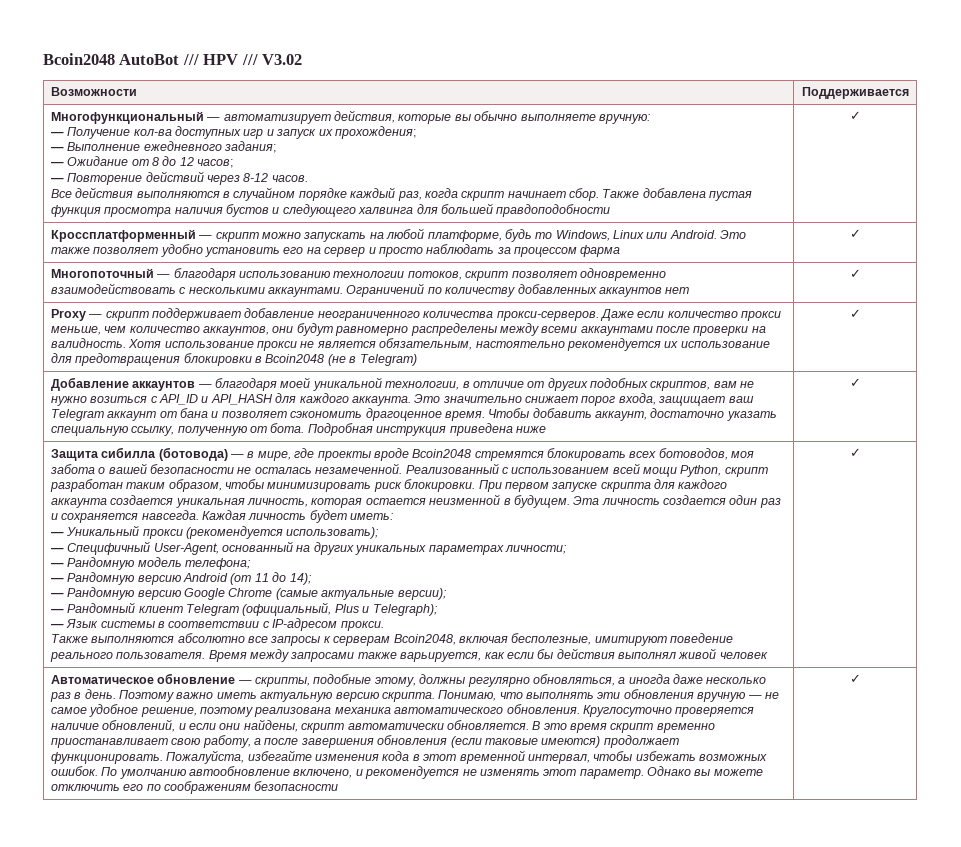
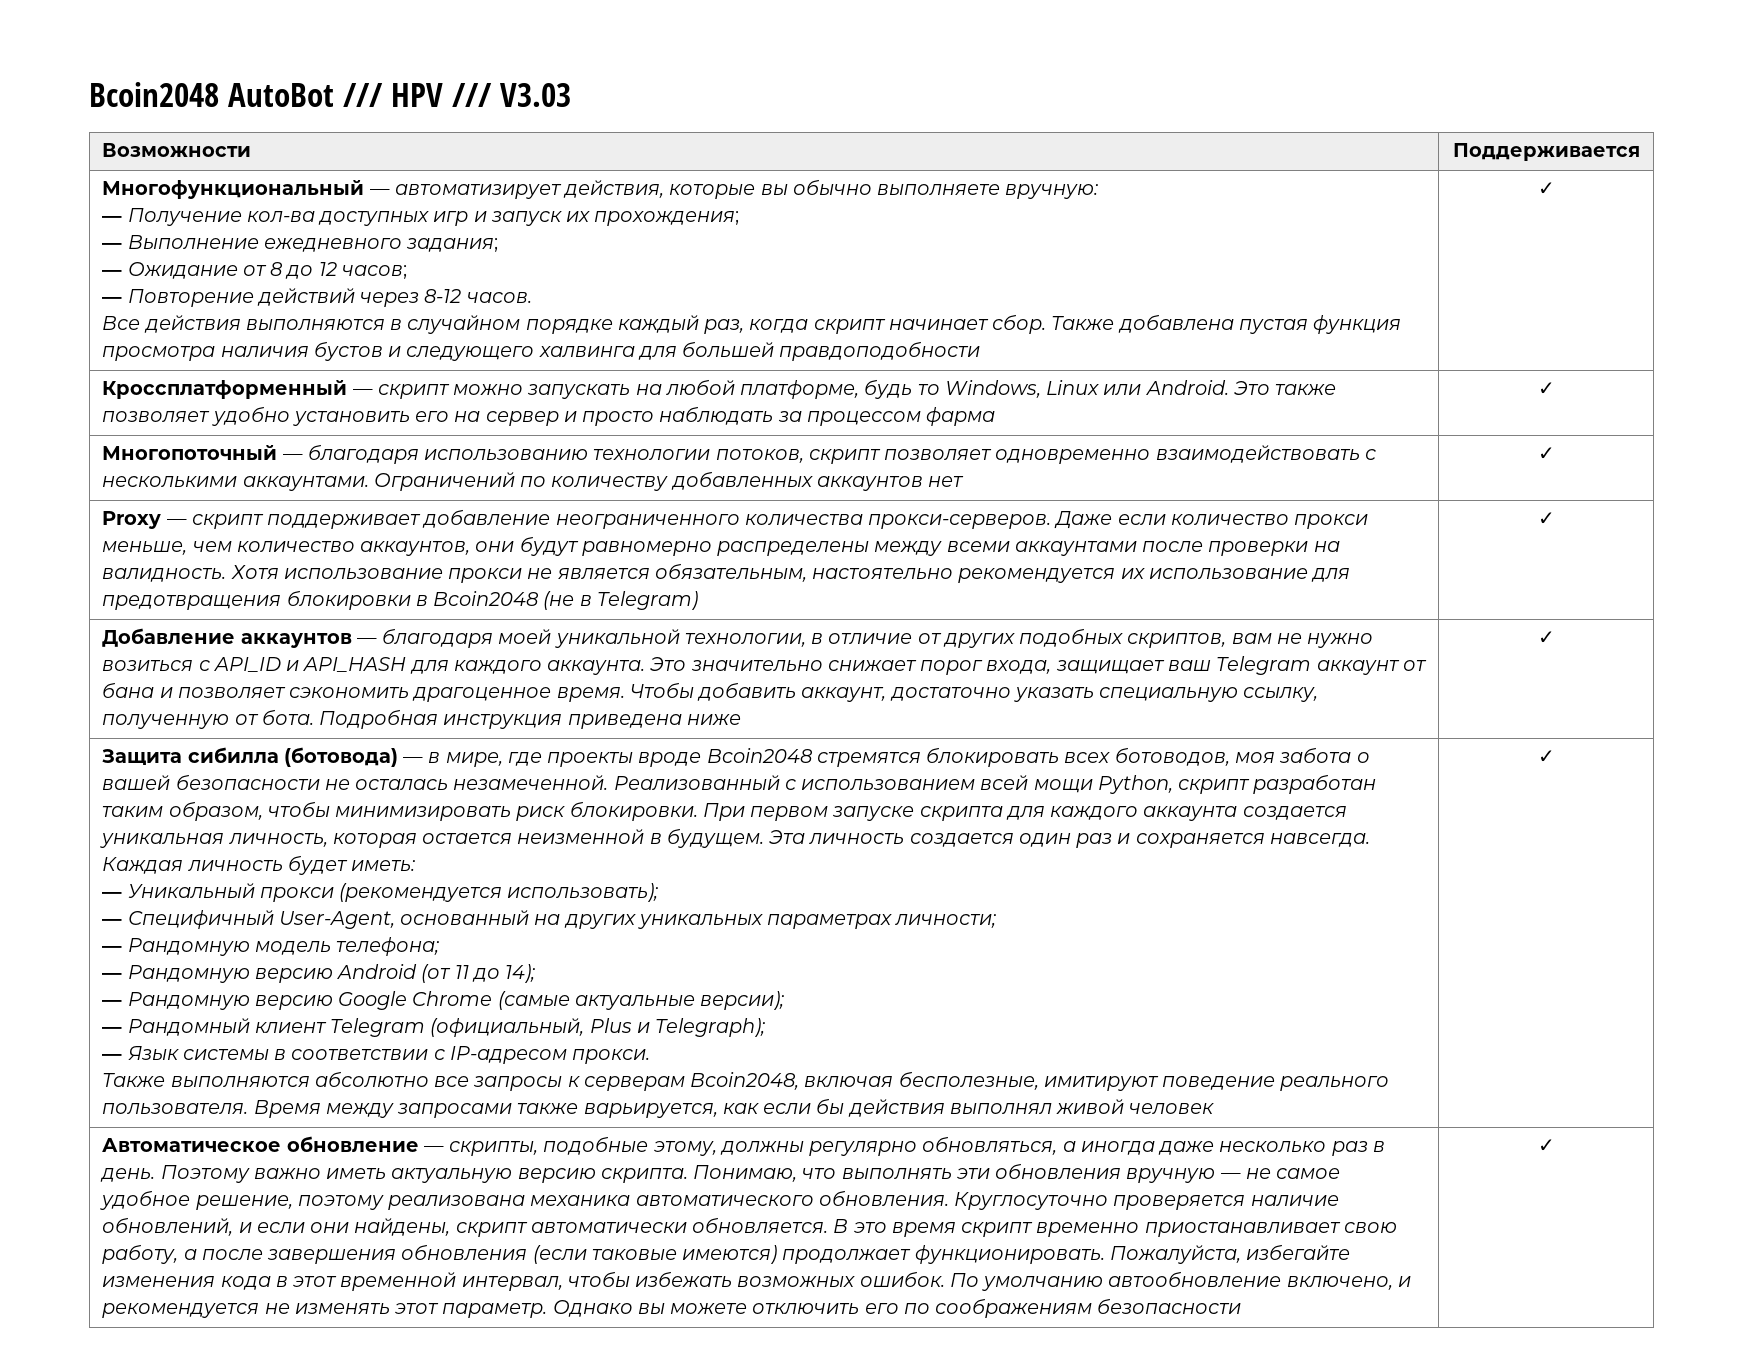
- Bcoin2048 AutoBot /// HPV /// V3.02
+ Bcoin2048 AutoBot /// HPV /// V3.03

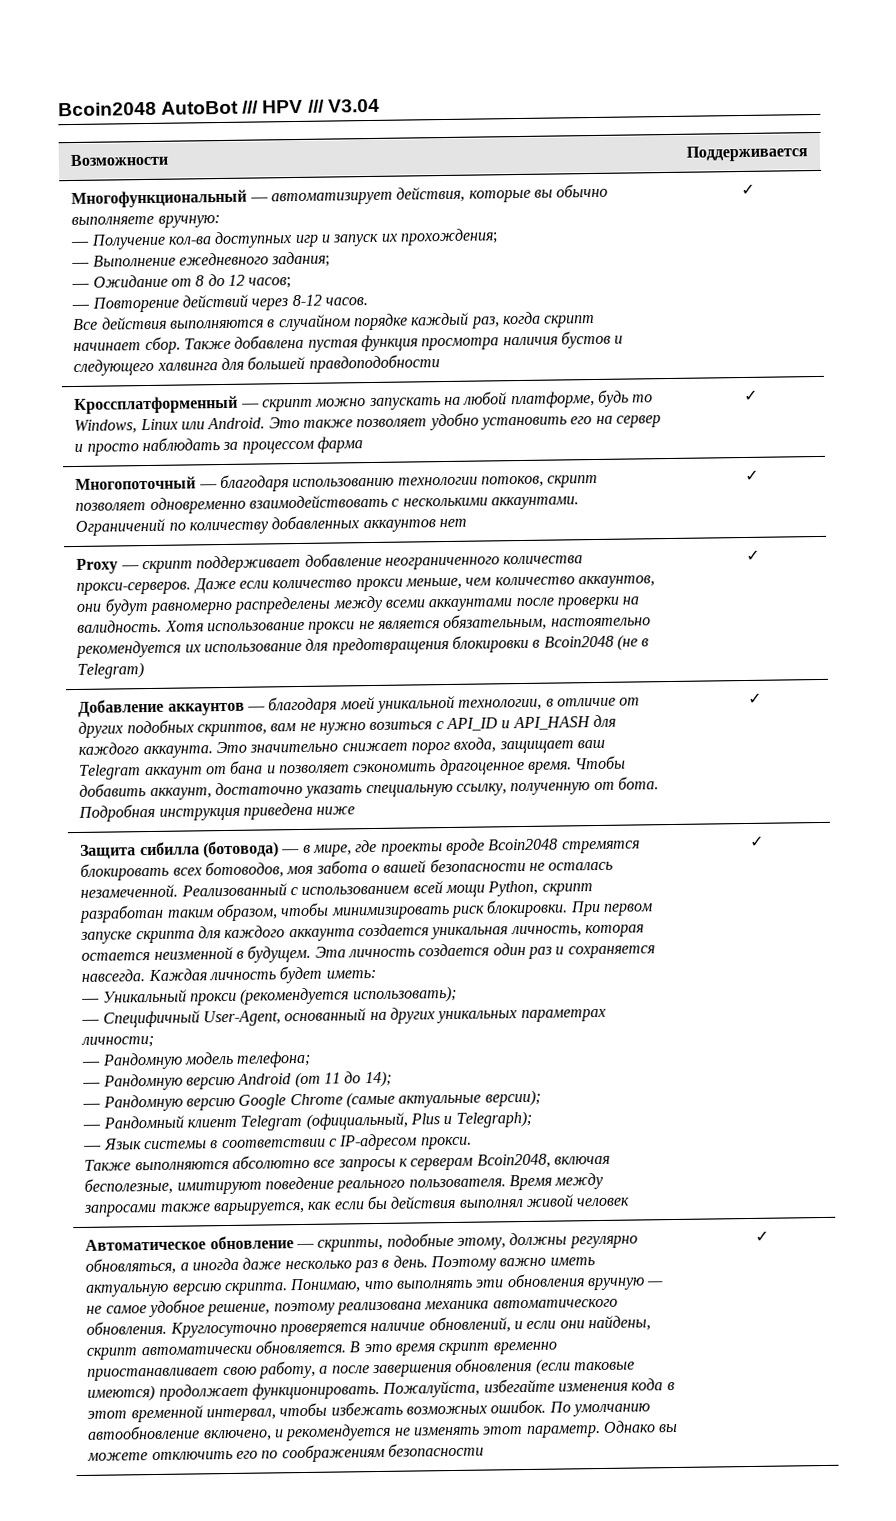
- Bcoin2048 AutoBot /// HPV /// V3.03
+ Bcoin2048 AutoBot /// HPV /// V3.04

